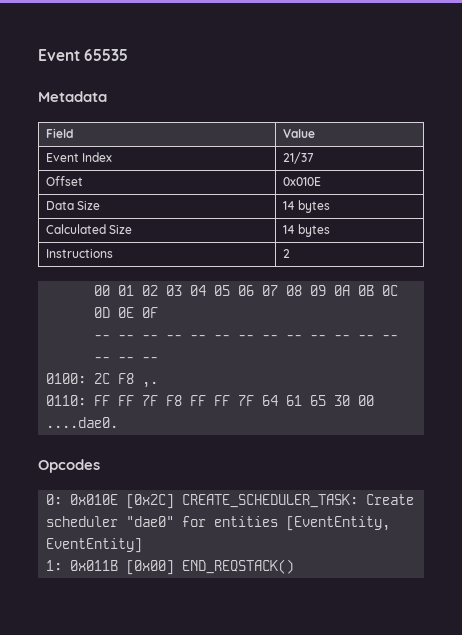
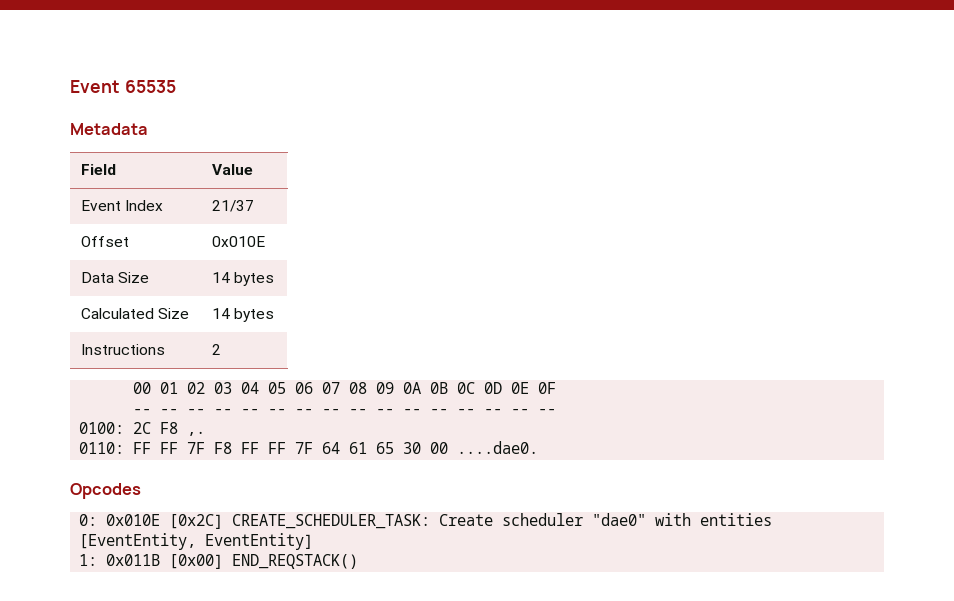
- 0: 0x010E [0x2C] CREATE_SCHEDULER_TASK: Create scheduler "dae0" for entities [EventEntity, EventEntity]
+ 0: 0x010E [0x2C] CREATE_SCHEDULER_TASK: Create scheduler "dae0" with entities [EventEntity, EventEntity]

